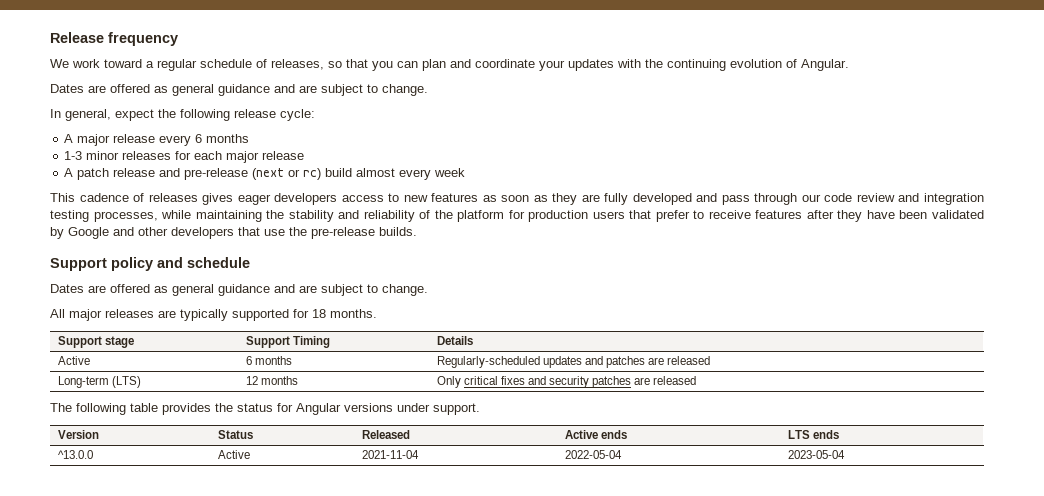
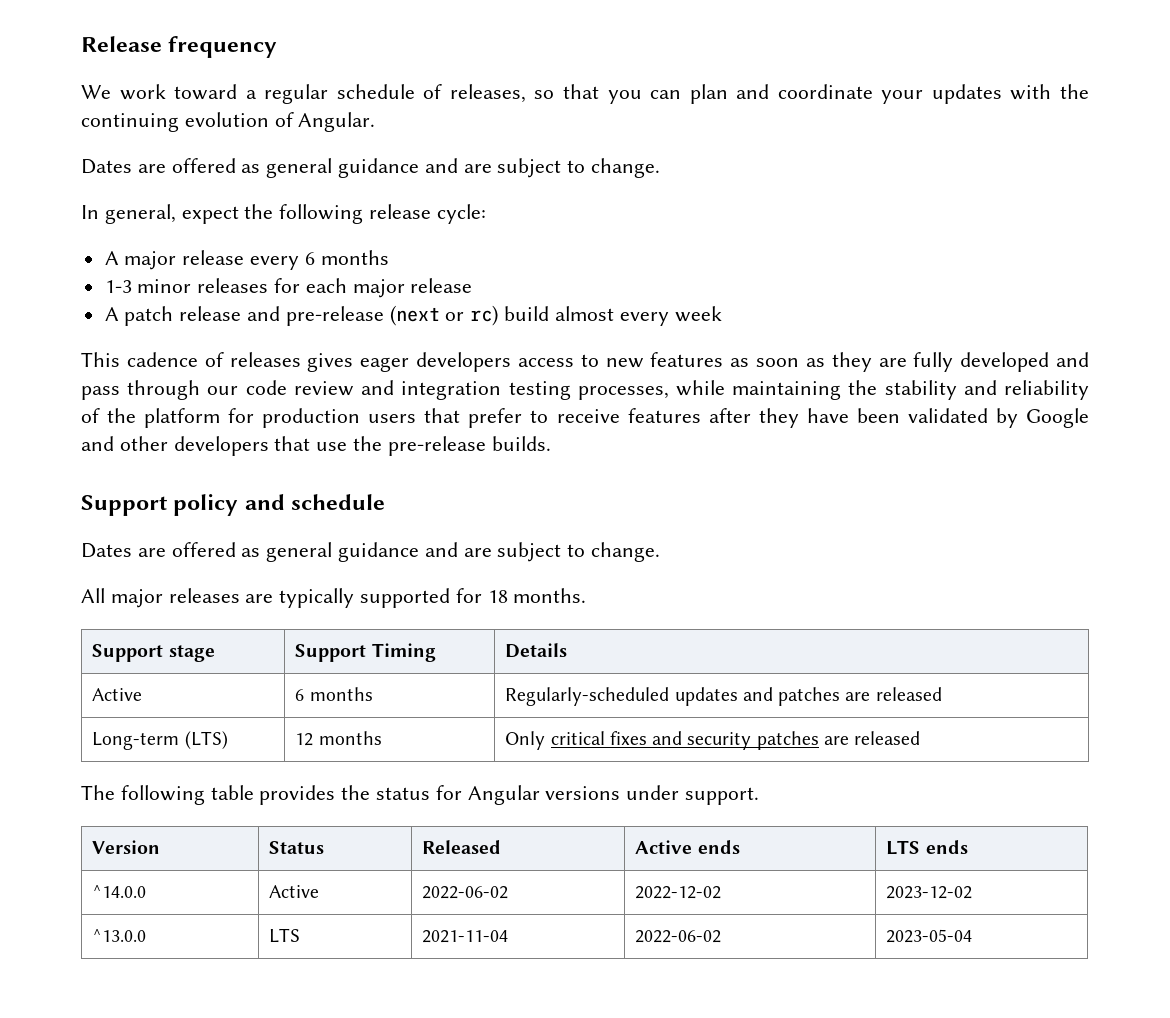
- ^13.0.0 | Active | 2021-11-04 | 2022-05-04 | 2023-05-04
+ ^14.0.0 | Active | 2022-06-02 | 2022-12-02 | 2023-12-02
+ ^13.0.0 | LTS | 2021-11-04 | 2022-06-02 | 2023-05-04

